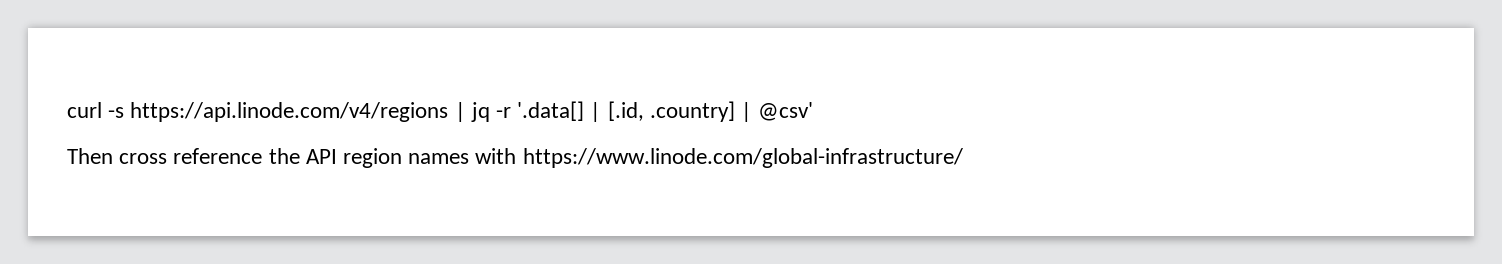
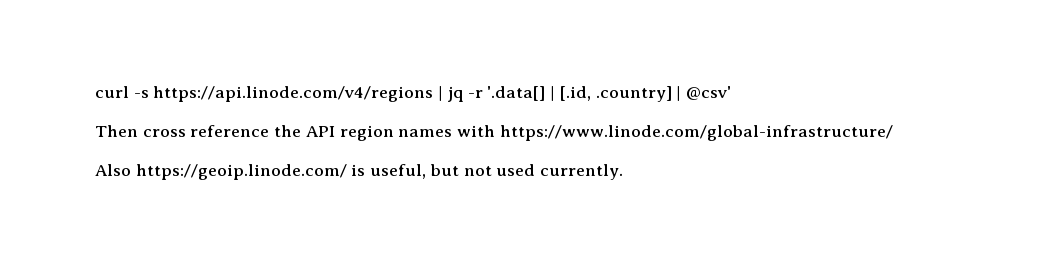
+ Also https://geoip.linode.com/ is useful, but not used currently.

